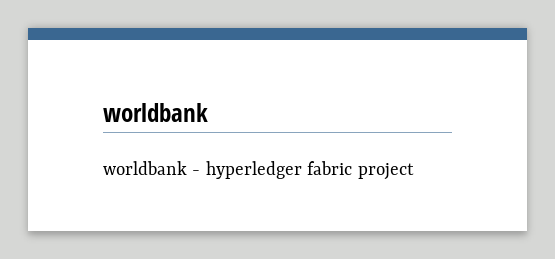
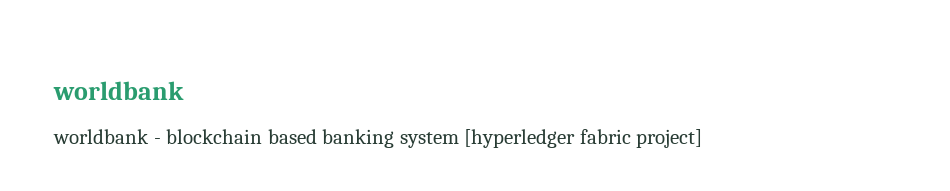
- worldbank - hyperledger fabric project
+ worldbank - blockchain based banking system [hyperledger fabric project]

